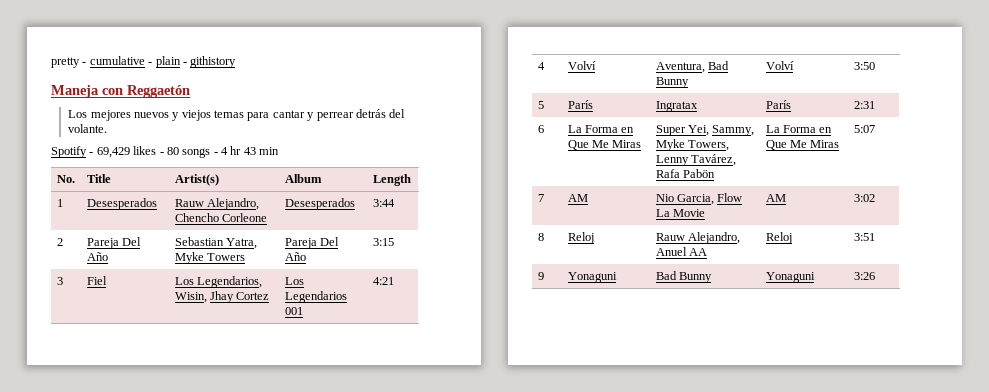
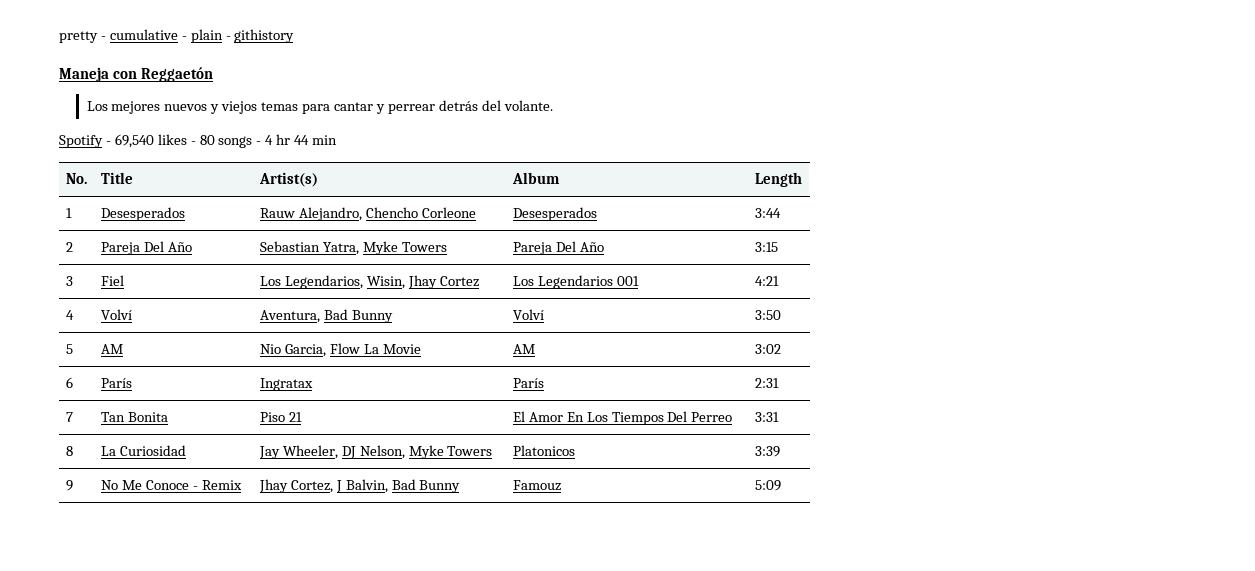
- Spotify - 69,429 likes - 80 songs - 4 hr 43 min
+ Spotify - 69,540 likes - 80 songs - 4 hr 44 min
- 5 | París | Ingratax | París | 2:31
- 6 | La Forma en Que Me Miras | Super Yei, Sammy, Myke Towers, Lenny Tavárez, Rafa Pabön | La Forma en Que Me Miras | 5:07
- 7 | AM | Nio Garcia, Flow La Movie | AM | 3:02
+ 5 | AM | Nio Garcia, Flow La Movie | AM | 3:02
- 8 | Reloj | Rauw Alejandro, Anuel AA | Reloj | 3:51
- 9 | Yonaguni | Bad Bunny | Yonaguni | 3:26
+ 6 | París | Ingratax | París | 2:31
+ 7 | Tan Bonita | Piso 21 | El Amor En Los Tiempos Del Perreo | 3:31
+ 8 | La Curiosidad | Jay Wheeler, DJ Nelson, Myke Towers | Platonicos | 3:39
+ 9 | No Me Conoce - Remix | Jhay Cortez, J Balvin, Bad Bunny | Famouz | 5:09

